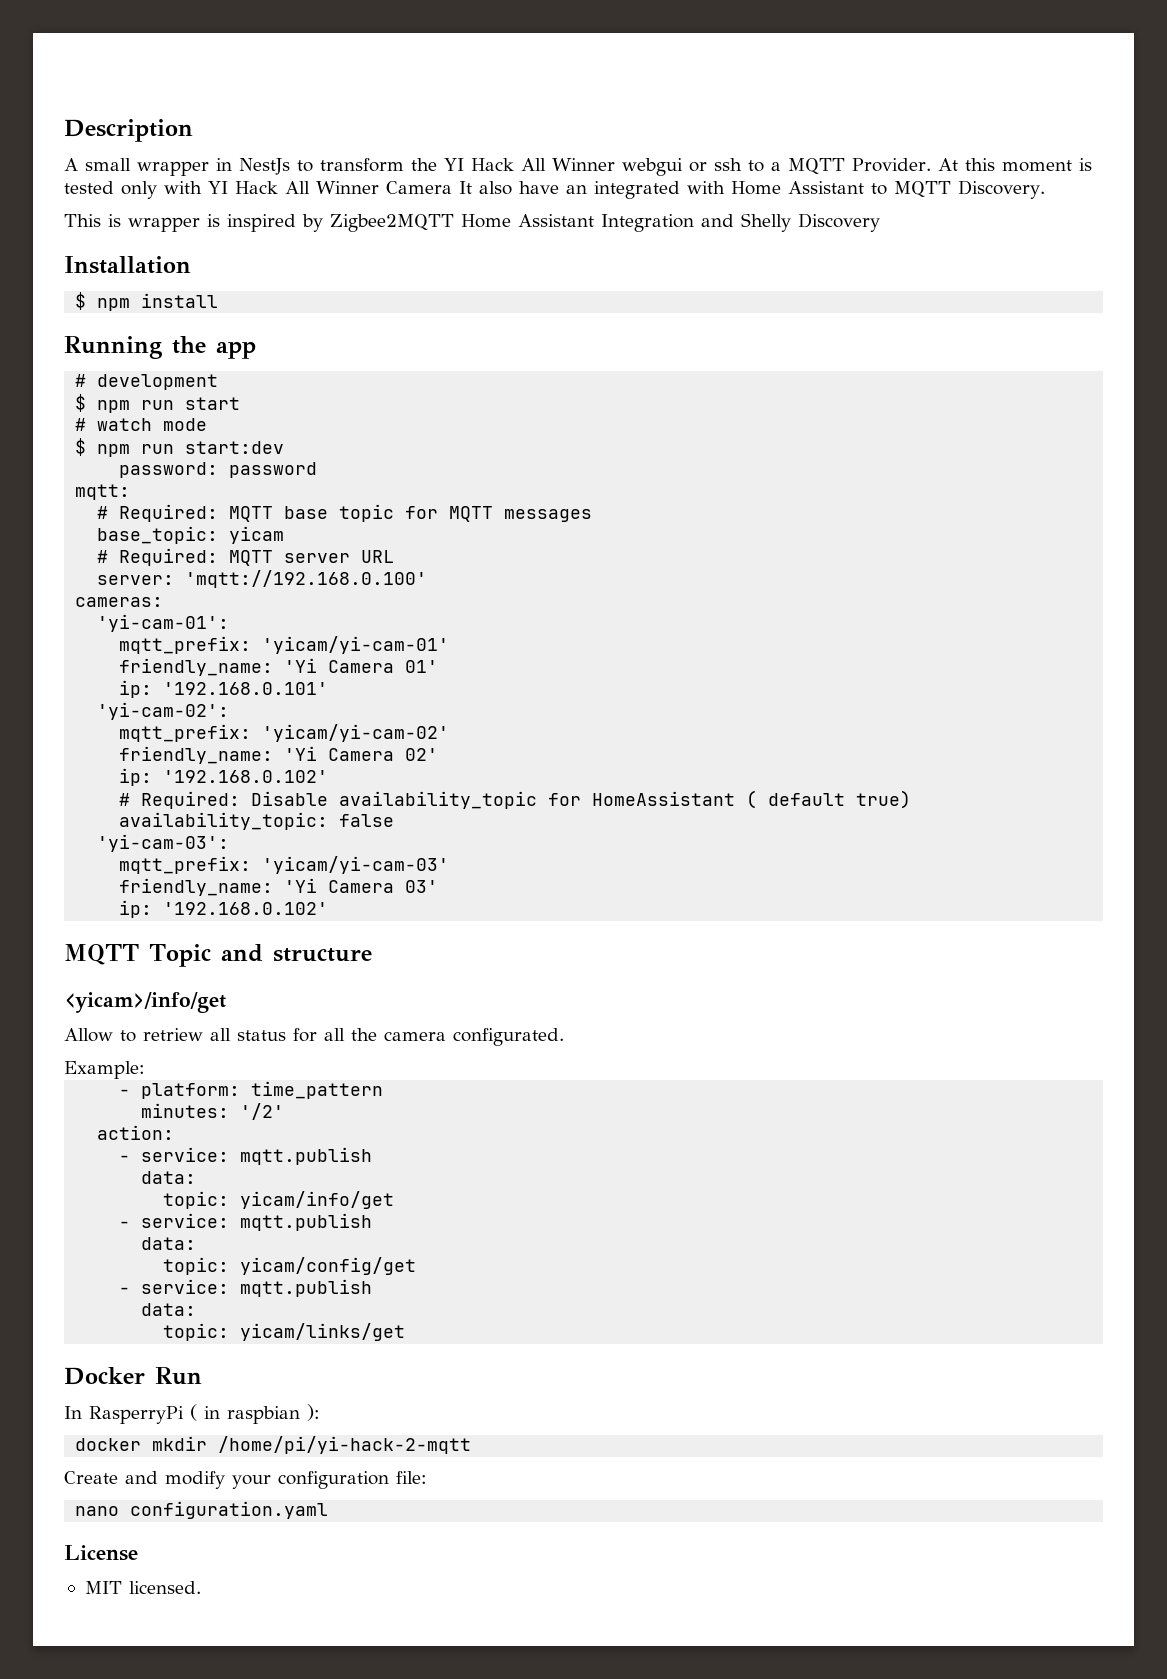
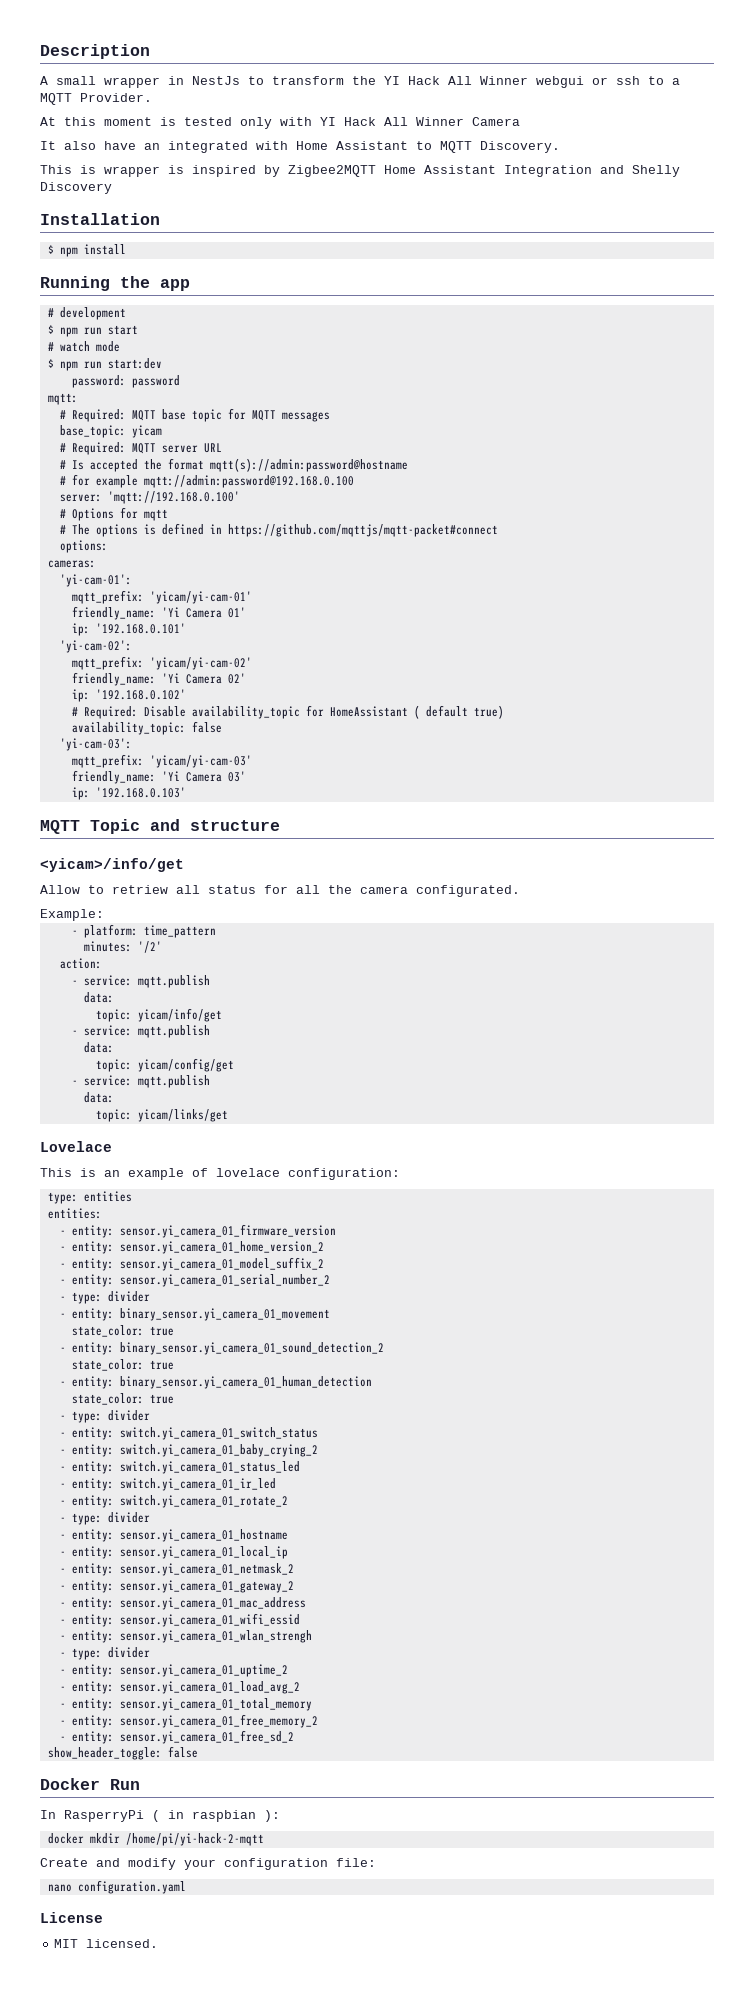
- A small wrapper in NestJs to transform the YI Hack All Winner webgui or ssh to a MQTT Provider. At this moment is tested only with YI Hack All Winner Camera It also have an integrated with Home Assistant to MQTT Discovery.
+ A small wrapper in NestJs to transform the YI Hack All Winner webgui or ssh to a MQTT Provider.
+ At this moment is tested only with YI Hack All Winner Camera
+ It also have an integrated with Home Assistant to MQTT Discovery.
+ # Is accepted the format mqtt(s)://admin:password@hostname
+ # for example mqtt://admin:password@192.168.0.100
  server: 'mqtt://192.168.0.100'
+ # Options for mqtt
+ # The options is defined in https://github.com/mqttjs/mqtt-packet#connect
+ options:
  friendly_name: 'Yi Camera 03'
- ip: '192.168.0.102'
+ ip: '192.168.0.103'
+ Lovelace
+ This is an example of lovelace configuration:
+ type: entities
+ entities:
+ - entity: sensor.yi_camera_01_firmware_version
+ - entity: sensor.yi_camera_01_home_version_2
+ - entity: sensor.yi_camera_01_model_suffix_2
+ - entity: sensor.yi_camera_01_serial_number_2
+ - type: divider
+ - entity: binary_sensor.yi_camera_01_movement
+ state_color: true
+ - entity: binary_sensor.yi_camera_01_sound_detection_2
+ state_color: true
+ - entity: binary_sensor.yi_camera_01_human_detection
+ state_color: true
+ - type: divider
+ - entity: switch.yi_camera_01_switch_status
+ - entity: switch.yi_camera_01_baby_crying_2
+ - entity: switch.yi_camera_01_status_led
+ - entity: switch.yi_camera_01_ir_led
+ - entity: switch.yi_camera_01_rotate_2
+ - type: divider
+ - entity: sensor.yi_camera_01_hostname
+ - entity: sensor.yi_camera_01_local_ip
+ - entity: sensor.yi_camera_01_netmask_2
+ - entity: sensor.yi_camera_01_gateway_2
+ - entity: sensor.yi_camera_01_mac_address
+ - entity: sensor.yi_camera_01_wifi_essid
+ - entity: sensor.yi_camera_01_wlan_strengh
+ - type: divider
+ - entity: sensor.yi_camera_01_uptime_2
+ - entity: sensor.yi_camera_01_load_avg_2
+ - entity: sensor.yi_camera_01_total_memory
+ - entity: sensor.yi_camera_01_free_memory_2
+ - entity: sensor.yi_camera_01_free_sd_2
+ show_header_toggle: false

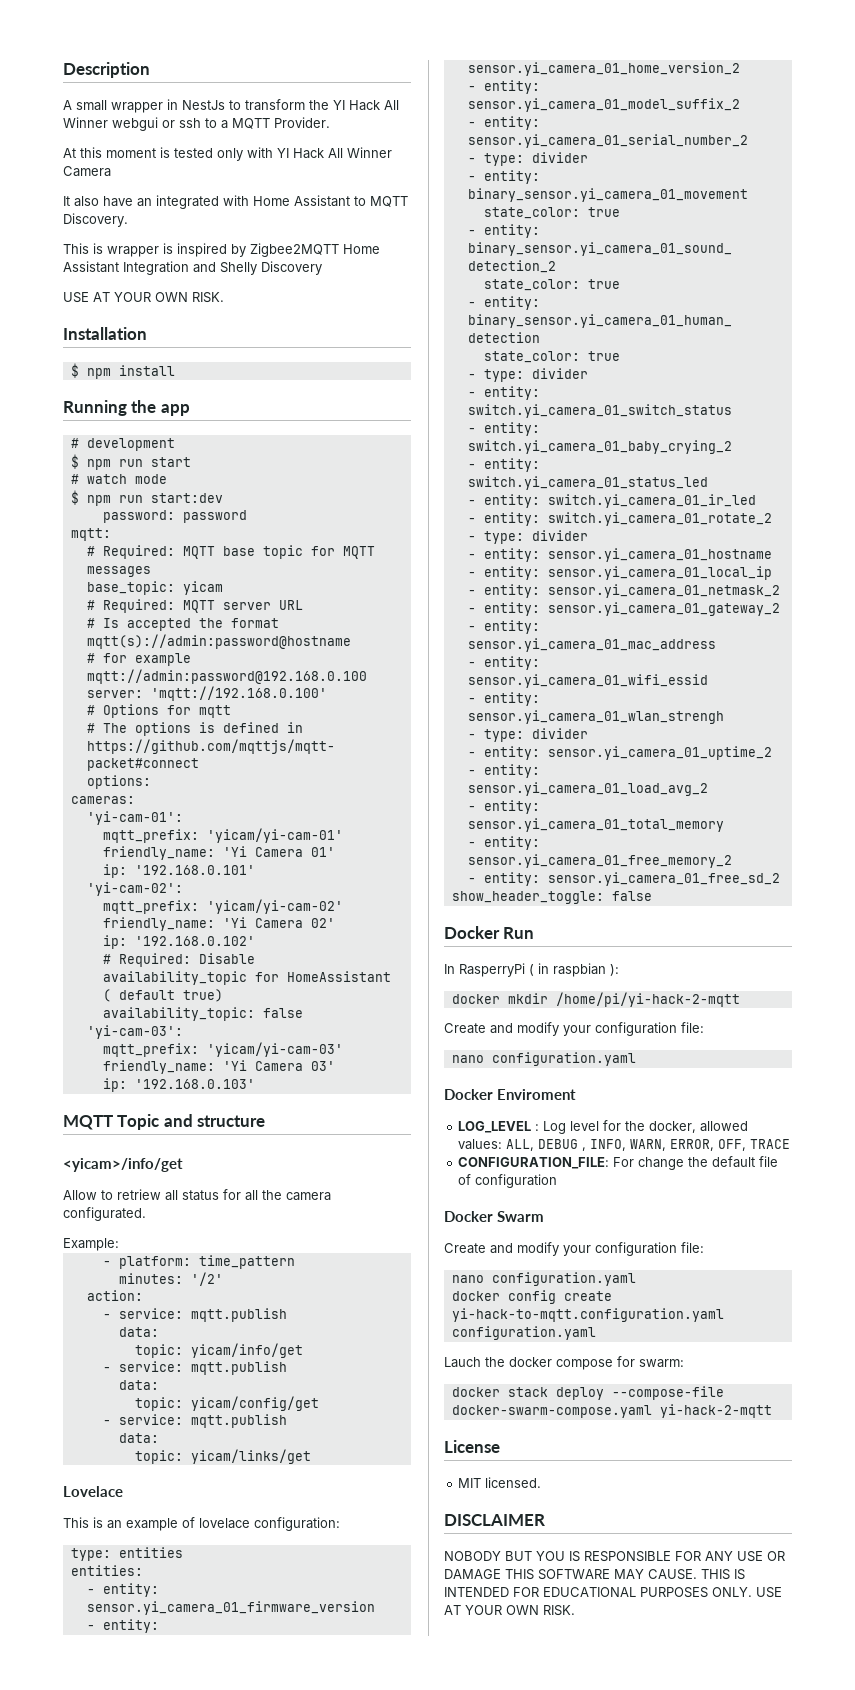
  This is wrapper is inspired by Zigbee2MQTT Home Assistant Integration and Shelly Discovery
+ USE AT YOUR OWN RISK.
+ Docker Enviroment
+ LOG_LEVEL : Log level for the docker, allowed values: ALL, DEBUG , INFO, WARN, ERROR, OFF, TRACE
+ CONFIGURATION_FILE: For change the default file of configuration
+ Docker Swarm
+ Create and modify your configuration file:
+ nano configuration.yaml
+ docker config create yi-hack-to-mqtt.configuration.yaml configuration.yaml
+ Lauch the docker compose for swarm:
+ docker stack deploy --compose-file docker-swarm-compose.yaml yi-hack-2-mqtt
  License
  MIT licensed.
+ DISCLAIMER
+ NOBODY BUT YOU IS RESPONSIBLE FOR ANY USE OR DAMAGE THIS SOFTWARE MAY CAUSE. THIS IS INTENDED FOR EDUCATIONAL PURPOSES ONLY. USE AT YOUR OWN RISK.

